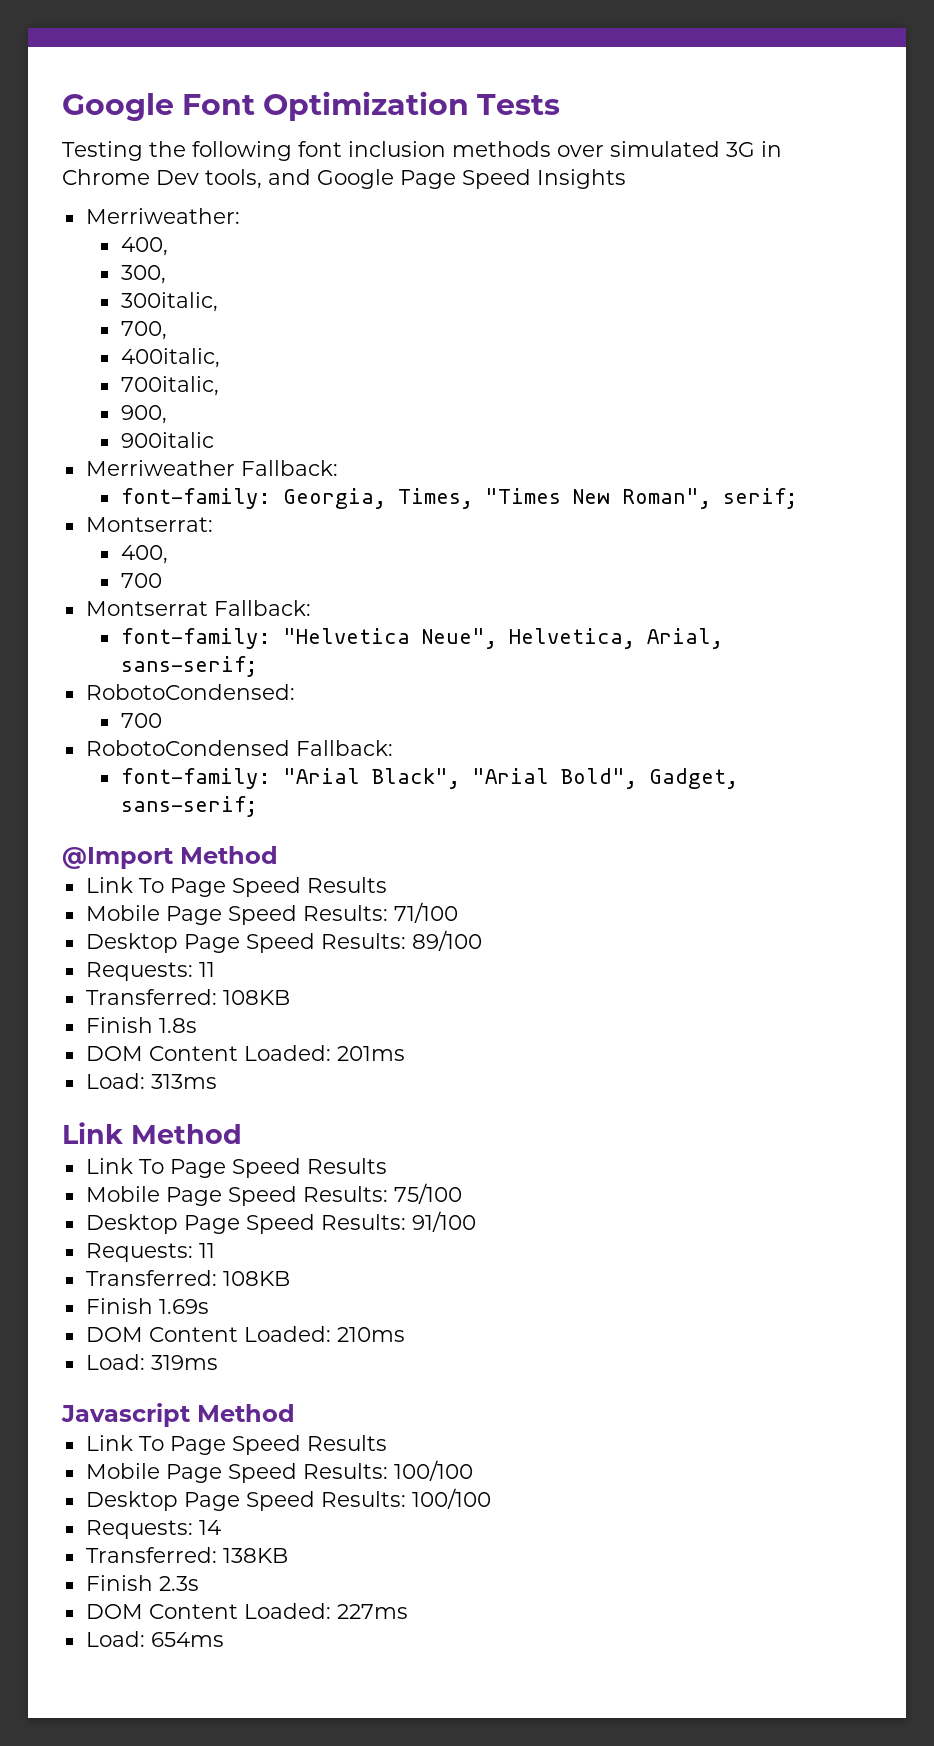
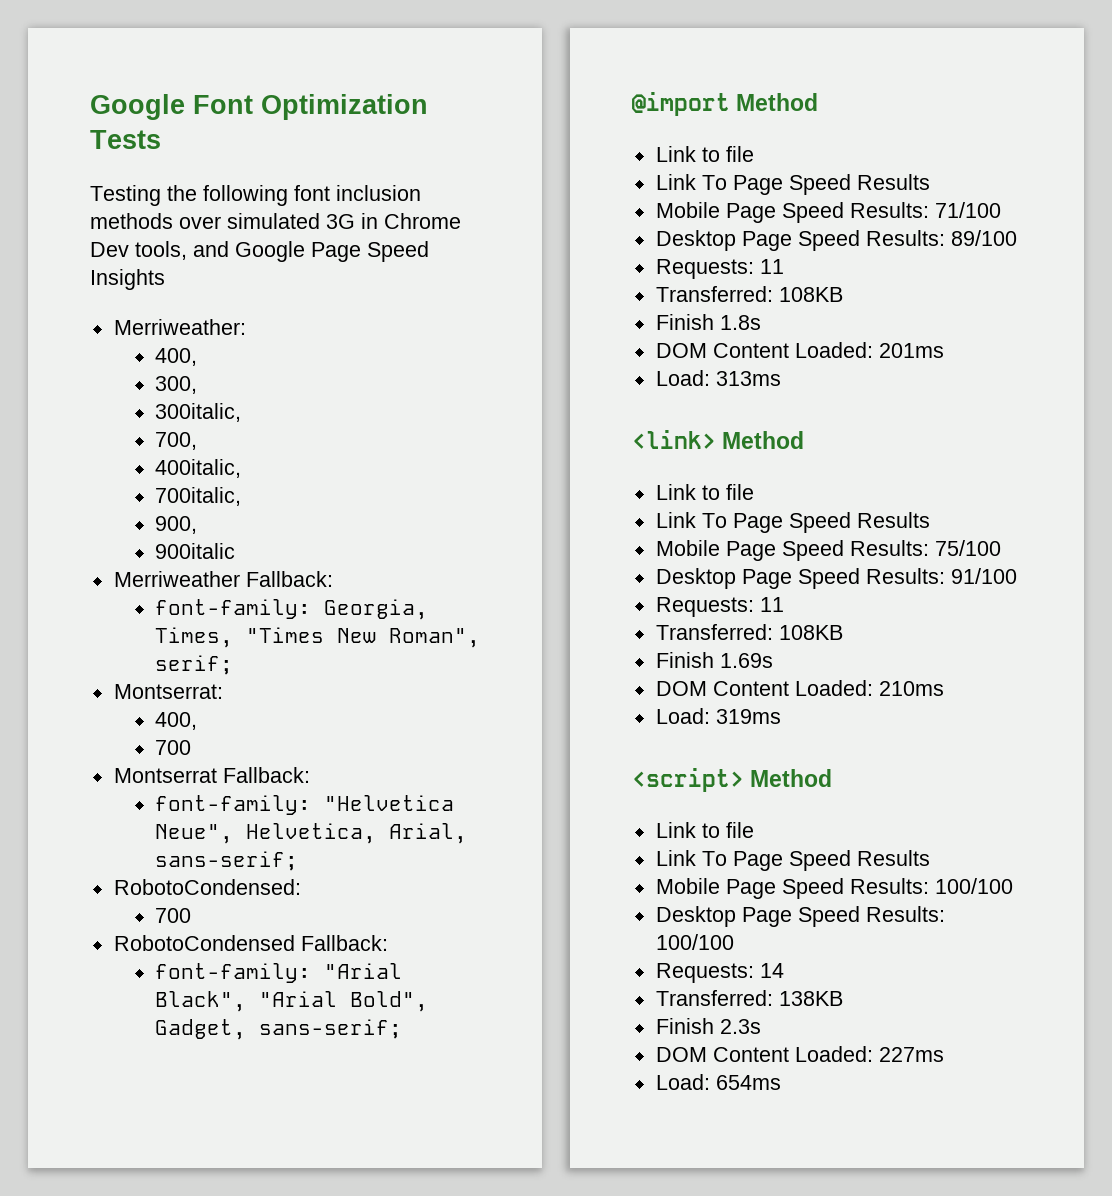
- @Import Method
+ @import Method
+ Link to file
- Link Method
+ <link> Method
+ Link to file
- Javascript Method
+ <script> Method
+ Link to file

